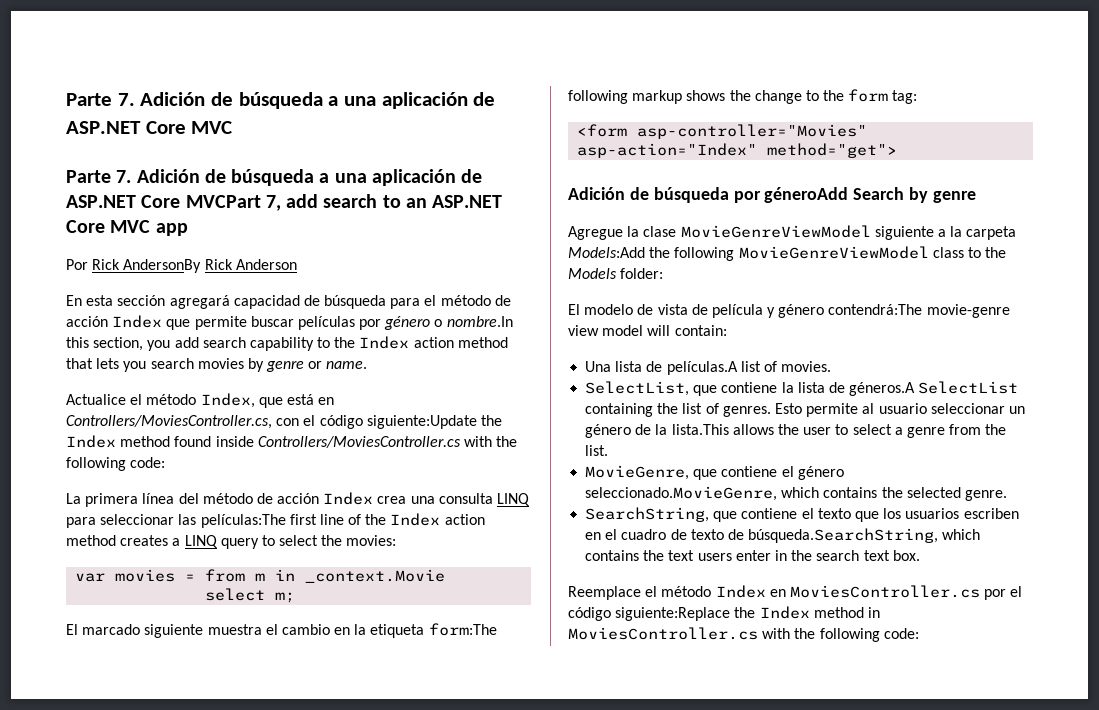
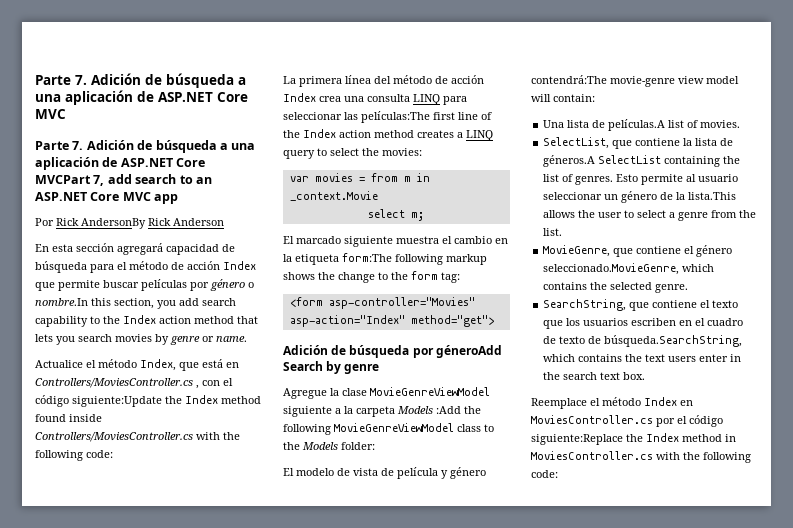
- Actualice el método Index, que está en Controllers/MoviesController.cs, con el código siguiente:Update the Index method found inside Controllers/MoviesController.cs with the following code:
+ Actualice el método Index, que está en Controllers/MoviesController.cs , con el código siguiente:Update the Index method found inside Controllers/MoviesController.cs with the following code:
- Agregue la clase MovieGenreViewModel siguiente a la carpeta Models:Add the following MovieGenreViewModel class to the Models folder:
+ Agregue la clase MovieGenreViewModel siguiente a la carpeta Models :Add the following MovieGenreViewModel class to the Models folder:

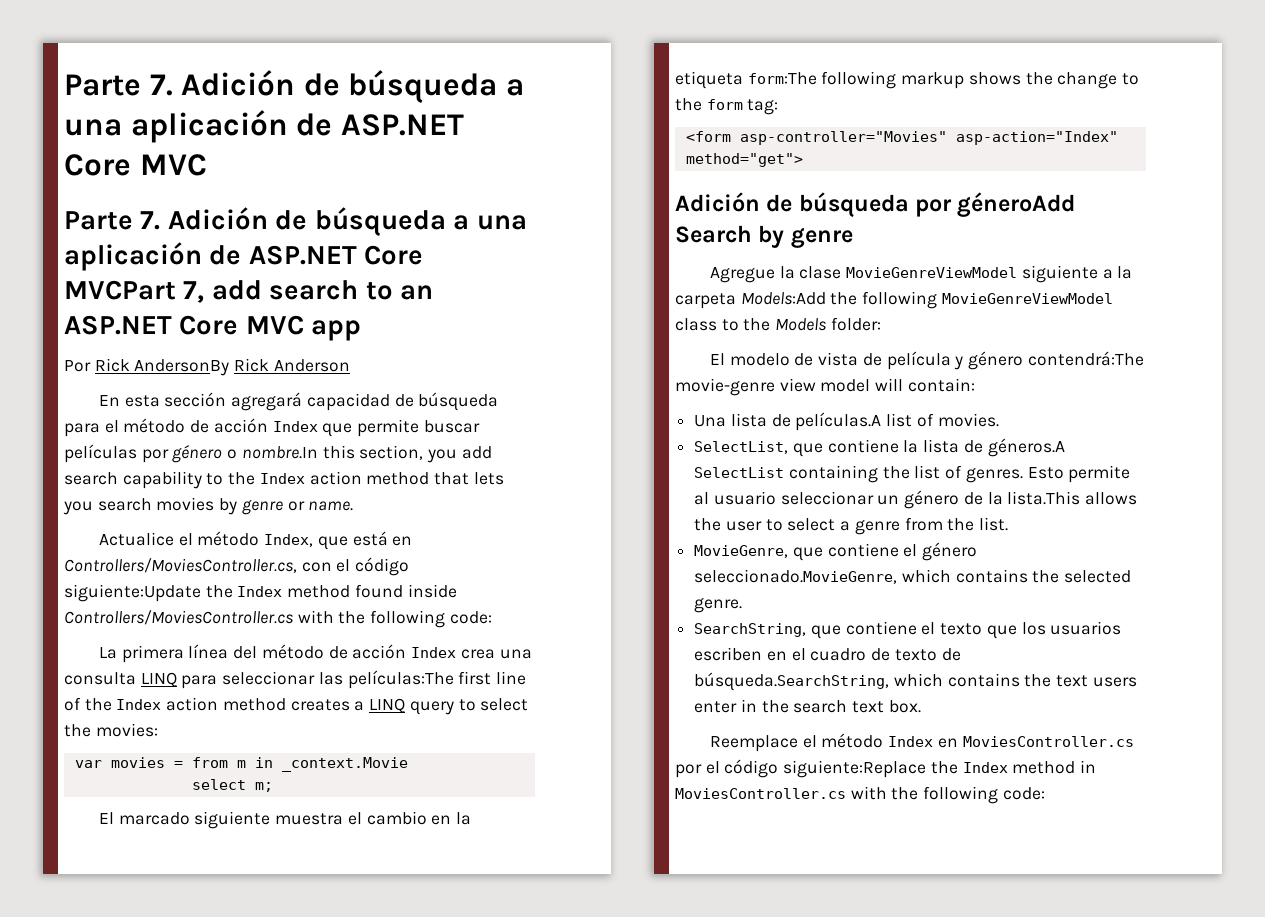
- Actualice el método Index, que está en Controllers/MoviesController.cs , con el código siguiente:Update the Index method found inside Controllers/MoviesController.cs with the following code:
+ Actualice el método Index, que está en Controllers/MoviesController.cs, con el código siguiente:Update the Index method found inside Controllers/MoviesController.cs with the following code:
- Agregue la clase MovieGenreViewModel siguiente a la carpeta Models :Add the following MovieGenreViewModel class to the Models folder:
+ Agregue la clase MovieGenreViewModel siguiente a la carpeta Models:Add the following MovieGenreViewModel class to the Models folder:

